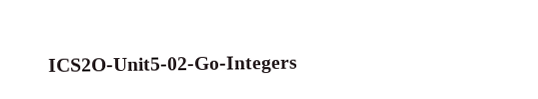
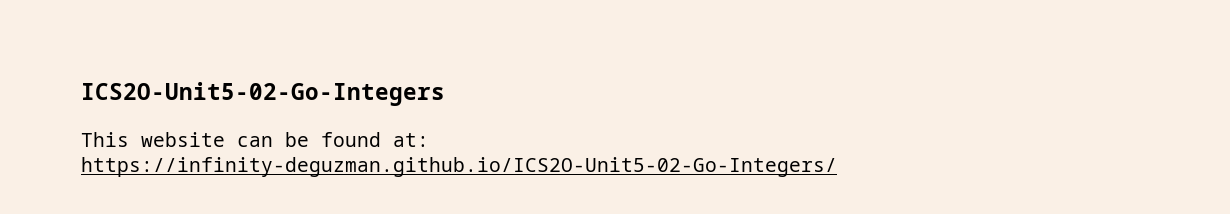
+ This website can be found at: https://infinity-deguzman.github.io/ICS2O-Unit5-02-Go-Integers/

